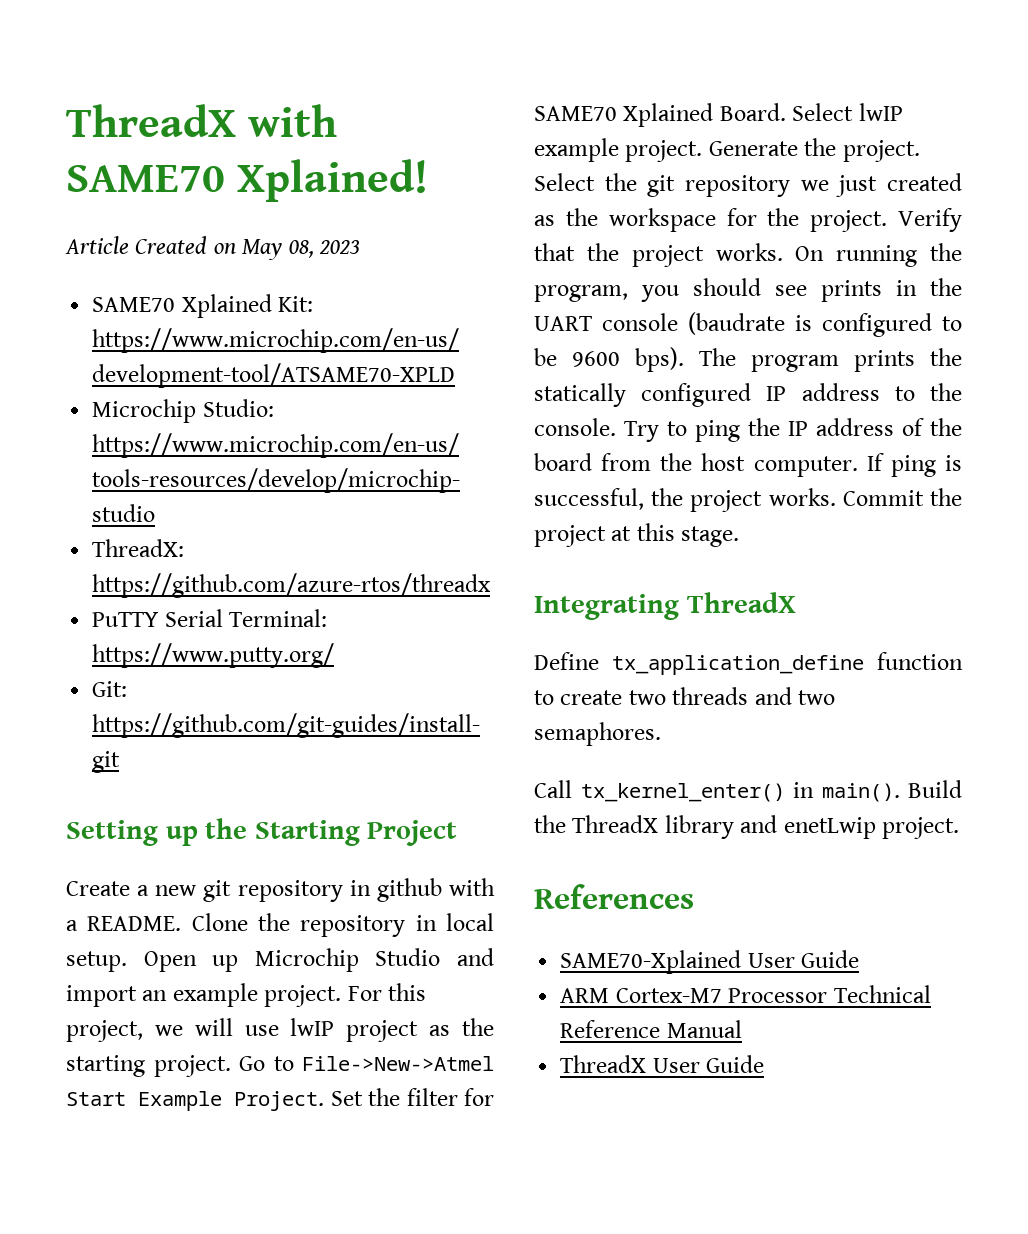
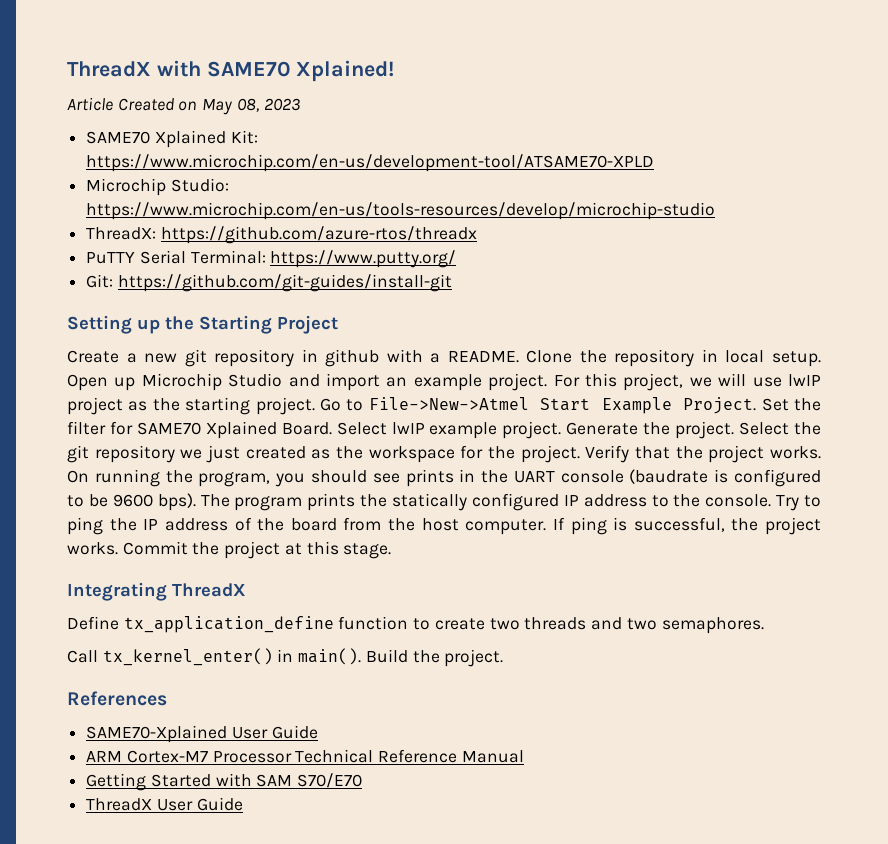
- Build the ThreadX library and enetLwip project.
+ Build the project.
+ Getting Started with SAM S70/E70

